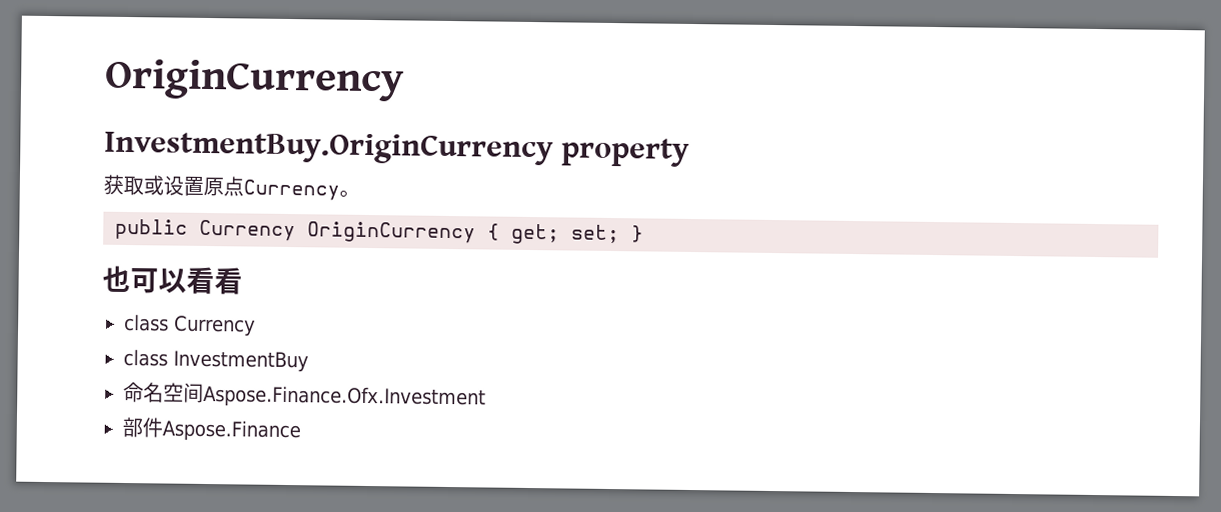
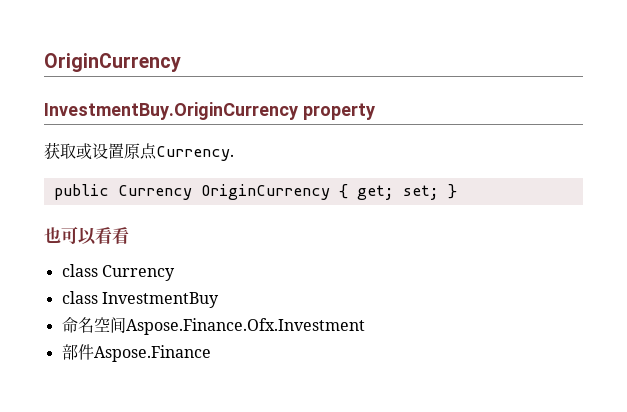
- 获取或设置原点Currency。
+ 获取或设置原点Currency.

